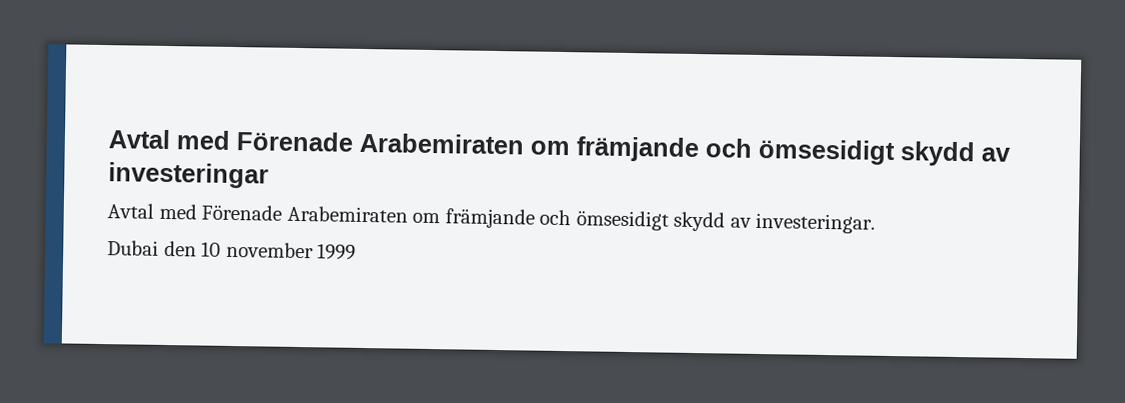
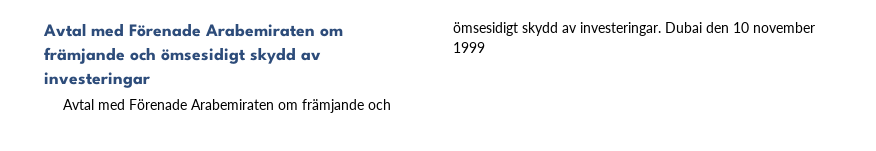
- Avtal med Förenade Arabemiraten om främjande och ömsesidigt skydd av investeringar.
- Dubai den 10 november 1999
+ Avtal med Förenade Arabemiraten om främjande och ömsesidigt skydd av investeringar. Dubai den 10 november 1999

